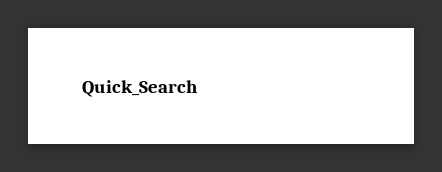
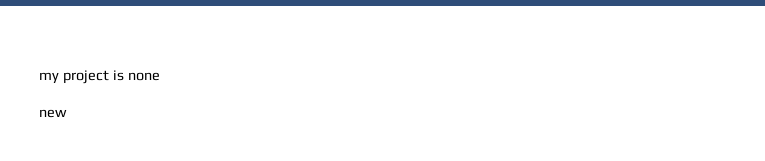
- Quick_Search
+ my project is none
+ new

